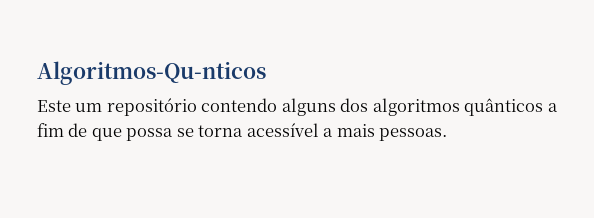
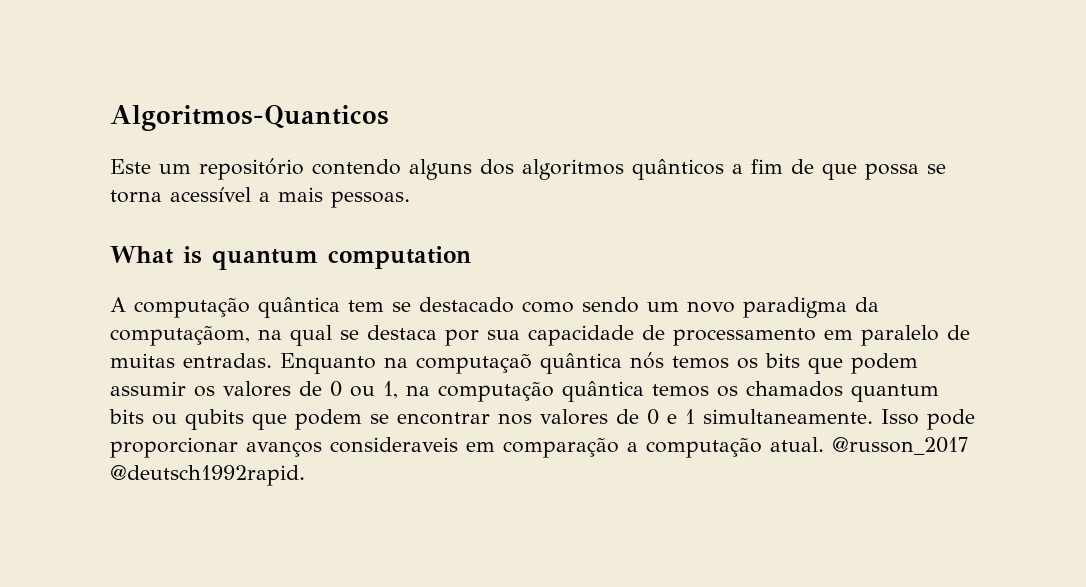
- Algoritmos-Qu-nticos
+ Algoritmos-Quanticos
+ What is quantum computation
+ A computação quântica tem se destacado como sendo um novo paradigma da computaçãom, na qual se destaca por sua capacidade de processamento em paralelo de muitas entradas. Enquanto na computaçaõ quântica nós temos os bits que podem assumir os valores de 0 ou 1, na computação quântica temos os chamados quantum bits ou qubits que podem se encontrar nos valores de 0 e 1 simultaneamente. Isso pode proporcionar avanços consideraveis em comparação a computação atual. @russon_2017 @deutsch1992rapid.

